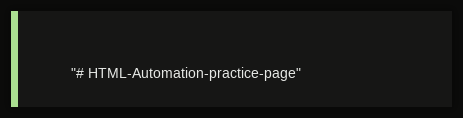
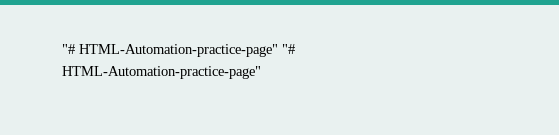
- "# HTML-Automation-practice-page"
+ "# HTML-Automation-practice-page" "# HTML-Automation-practice-page"

